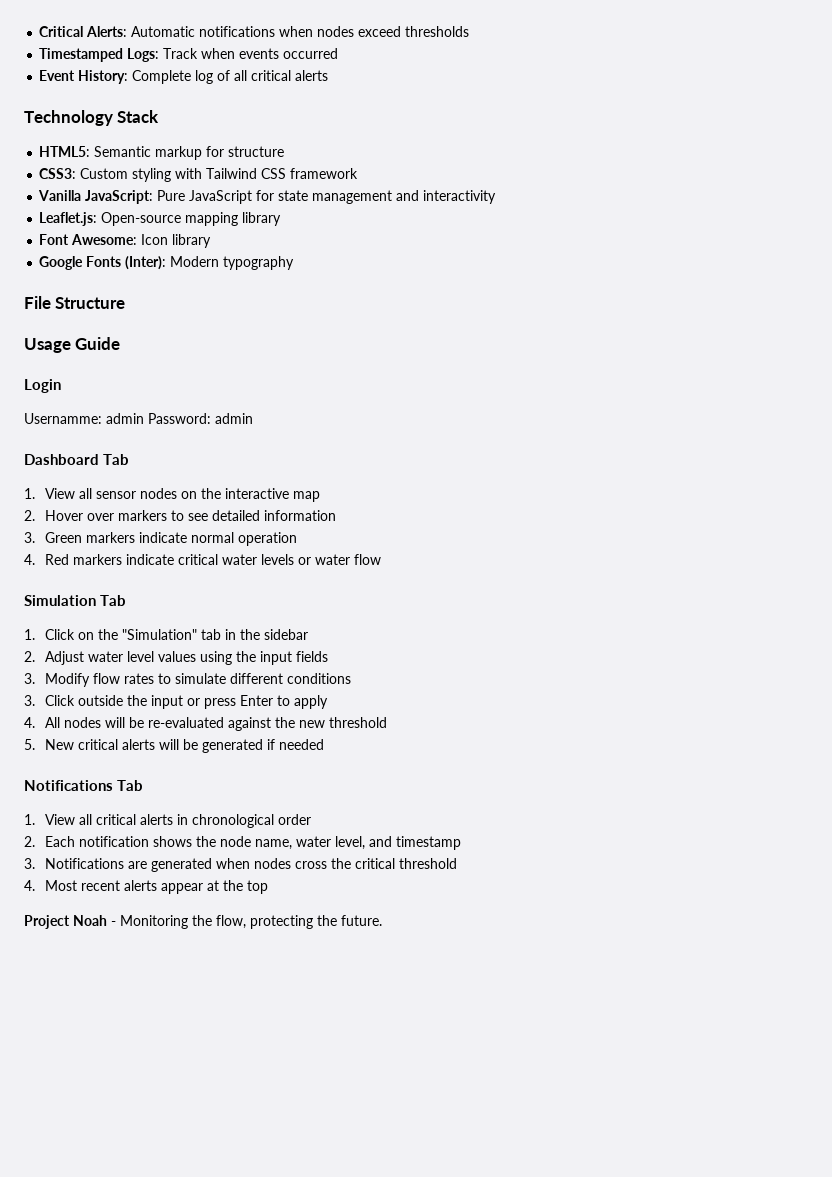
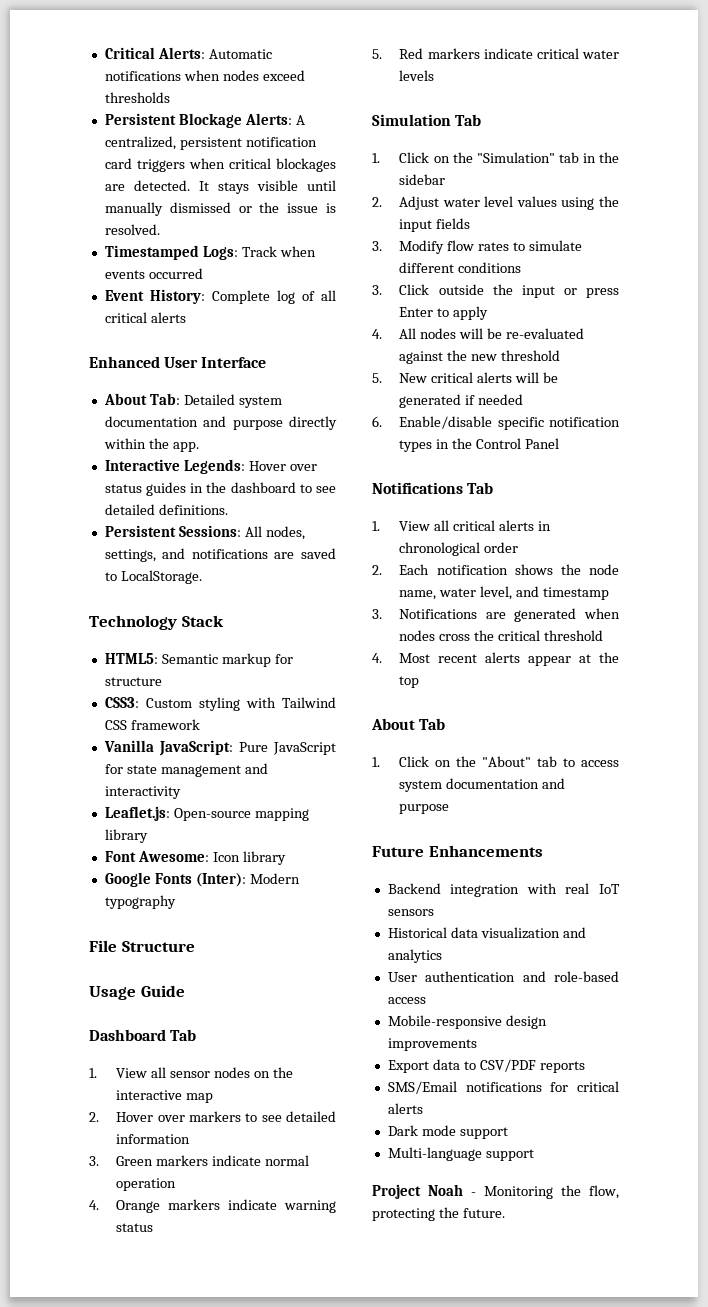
+ Persistent Blockage Alerts: A centralized, persistent notification card triggers when critical blockages are detected. It stays visible until manually dismissed or the issue is resolved.
+ Enhanced User Interface
+ About Tab: Detailed system documentation and purpose directly within the app.
+ Interactive Legends: Hover over status guides in the dashboard to see detailed definitions.
+ Persistent Sessions: All nodes, settings, and notifications are saved to LocalStorage.
- Login
- Usernamme: admin Password: admin
- 4. Red markers indicate critical water levels or water flow
+ 4. Orange markers indicate warning status
+ 5. Red markers indicate critical water levels
+ 6. Enable/disable specific notification types in the Control Panel
+ About Tab
+ 1. Click on the "About" tab to access system documentation and purpose
+ Future Enhancements
+ Backend integration with real IoT sensors
+ Historical data visualization and analytics
+ User authentication and role-based access
+ Mobile-responsive design improvements
+ Export data to CSV/PDF reports
+ SMS/Email notifications for critical alerts
+ Dark mode support
+ Multi-language support

